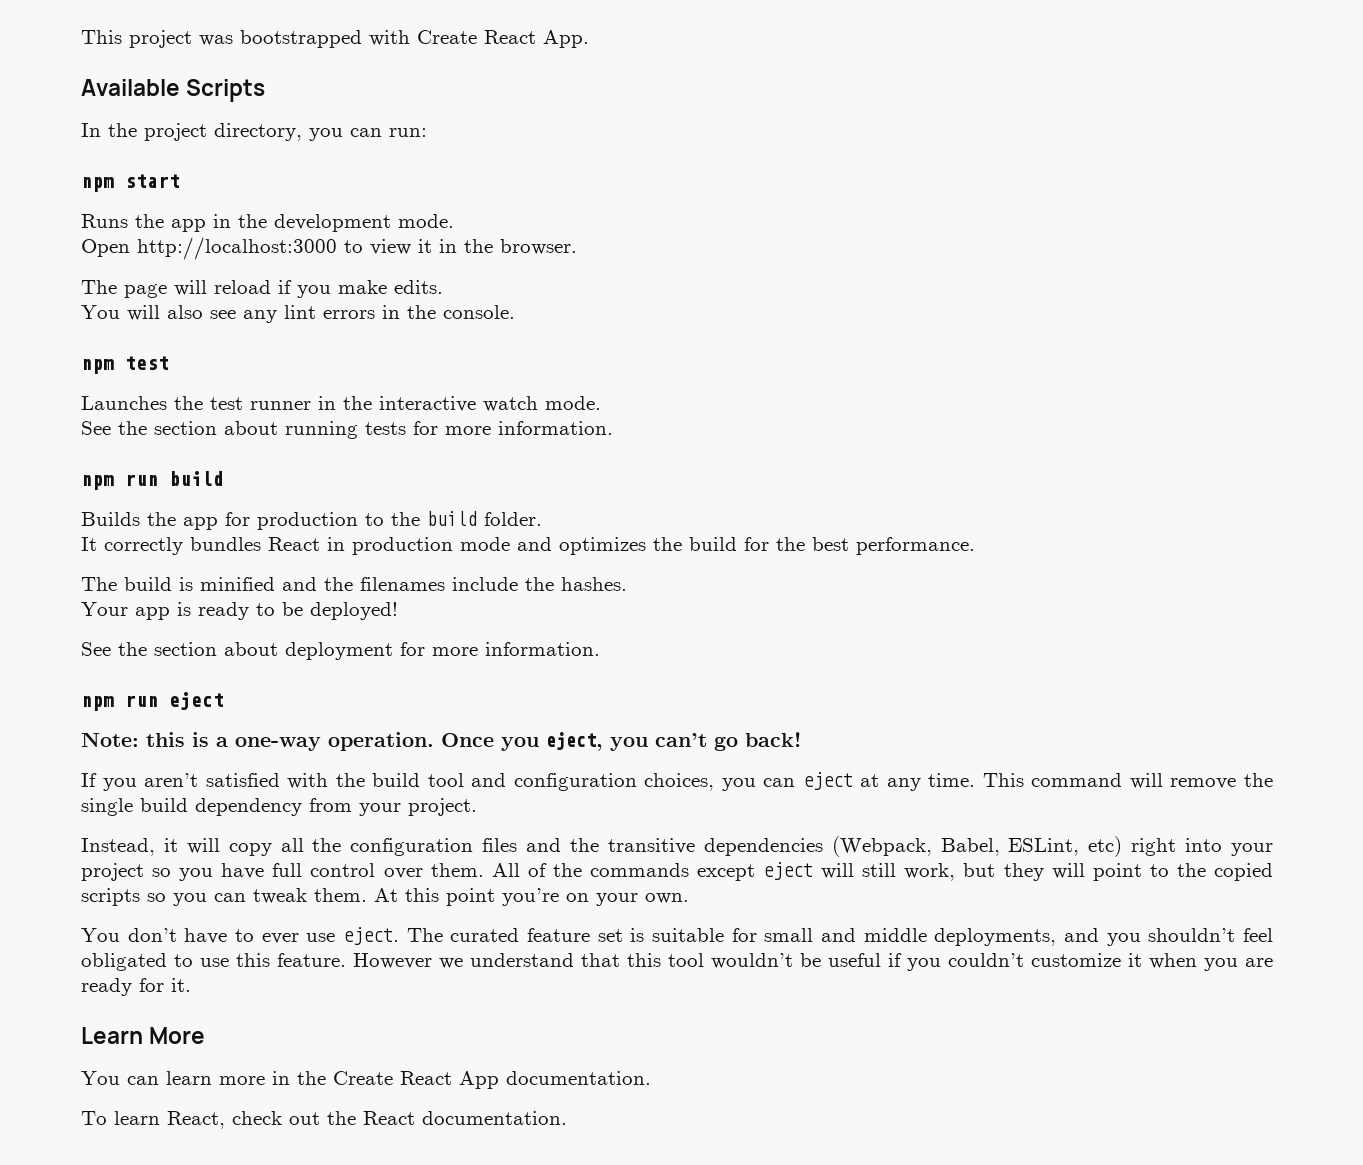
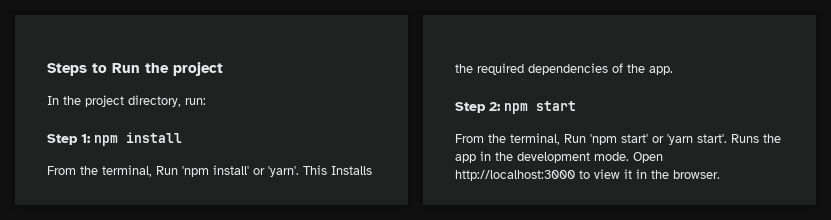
- This project was bootstrapped with Create React App.
- Available Scripts
+ Steps to Run the project
- In the project directory, you can run:
+ In the project directory, run:
- npm start
- Runs the app in the development mode.
- Open http://localhost:3000 to view it in the browser.
+ Step 1: npm install
+ From the terminal, Run 'npm install' or 'yarn'. This Installs the required dependencies of the app.
+ Step 2: npm start
+ From the terminal, Run 'npm start' or 'yarn start'. Runs the app in the development mode. Open http://localhost:3000 to view it in the browser.
- The page will reload if you make edits.
- You will also see any lint errors in the console.
- npm test
- Launches the test runner in the interactive watch mode.
- See the section about running tests for more information.
- npm run build
- Builds the app for production to the build folder.
- It correctly bundles React in production mode and optimizes the build for the best performance.
- The build is minified and the filenames include the hashes.
- Your app is ready to be deployed!
- See the section about deployment for more information.
- npm run eject
- Note: this is a one-way operation. Once you eject, you can’t go back!
- If you aren’t satisfied with the build tool and configuration choices, you can eject at any time. This command will remove the single build dependency from your project.
- Instead, it will copy all the configuration files and the transitive dependencies (Webpack, Babel, ESLint, etc) right into your project so you have full control over them. All of the commands except eject will still work, but they will point to the copied scripts so you can tweak them. At this point you’re on your own.
- You don’t have to ever use eject. The curated feature set is suitable for small and middle deployments, and you shouldn’t feel obligated to use this feature. However we understand that this tool wouldn’t be useful if you couldn’t customize it when you are ready for it.
- Learn More
- You can learn more in the Create React App documentation.
- To learn React, check out the React documentation.

